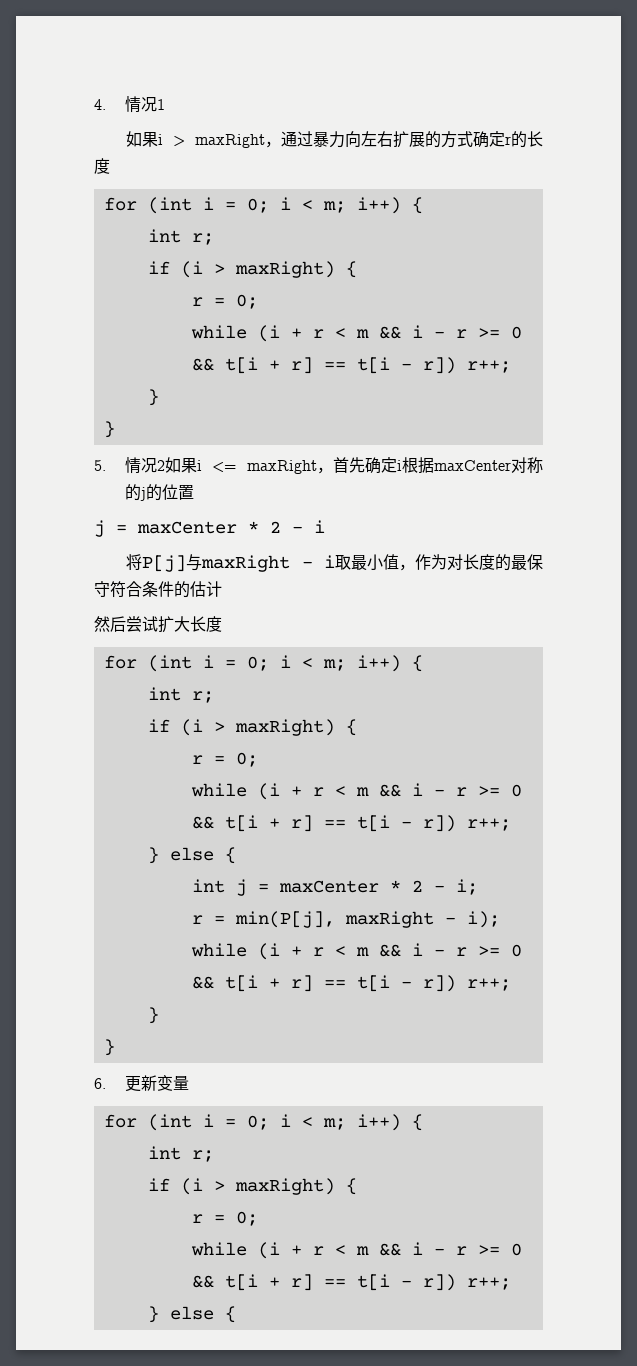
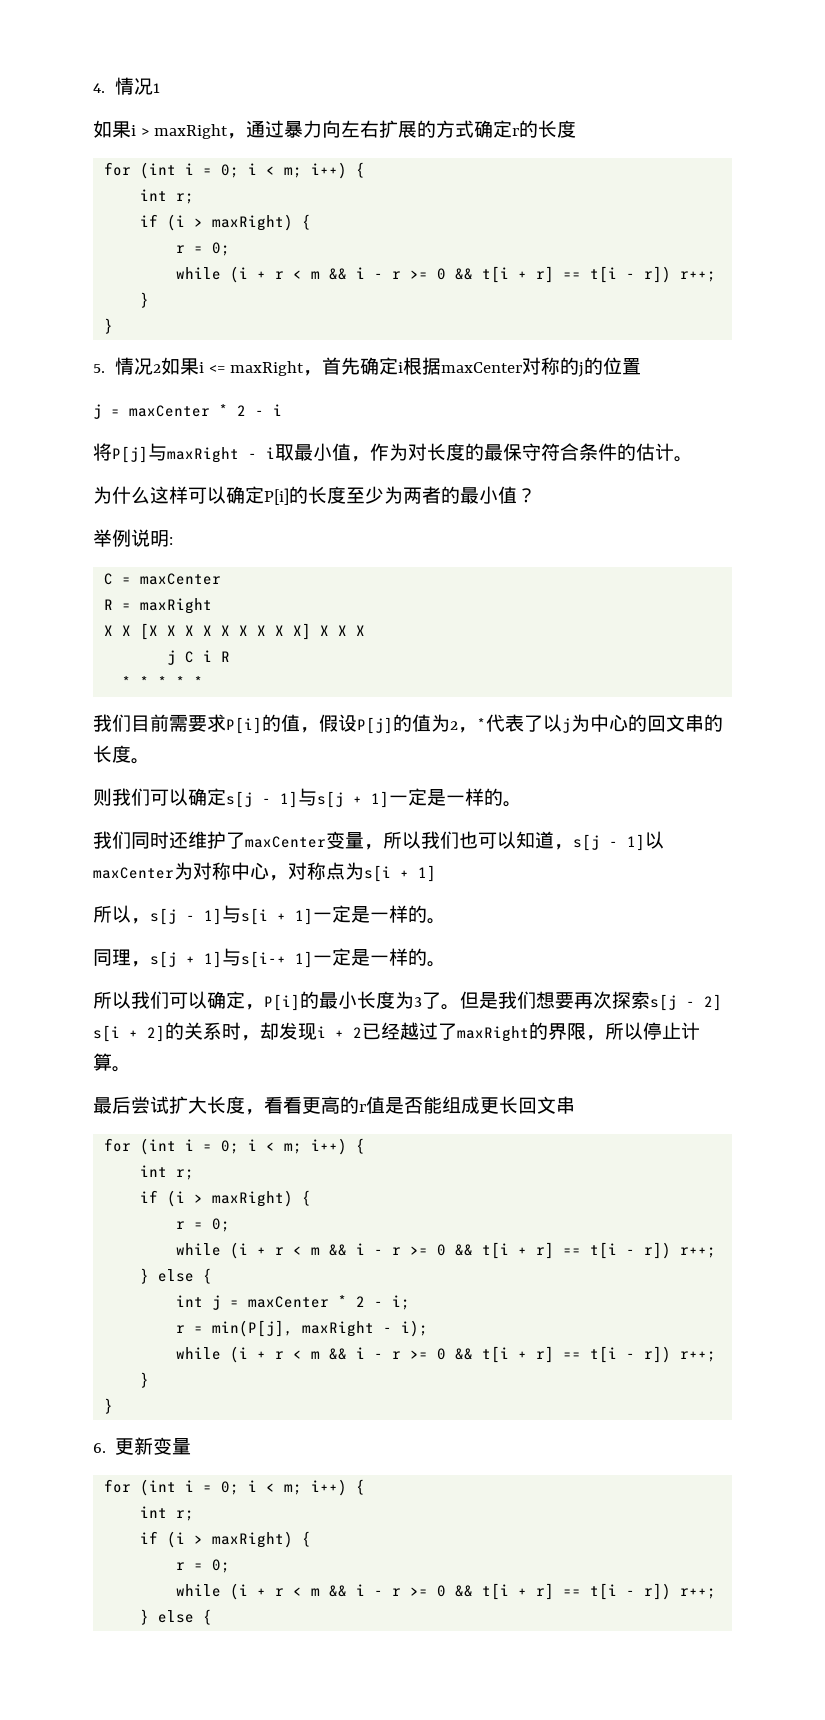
- 将P[j]与maxRight - i取最小值，作为对长度的最保守符合条件的估计
- 然后尝试扩大长度
+ 将P[j]与maxRight - i取最小值，作为对长度的最保守符合条件的估计。
+ 为什么这样可以确定P[i]的长度至少为两者的最小值？
+ 举例说明:
+ C = maxCenter
+ R = maxRight
+ X X [X X X X X X X X X] X X X
+ j C i R
+ * * * * *
+ 我们目前需要求P[i]的值，假设P[j]的值为2，*代表了以j为中心的回文串的长度。
+ 则我们可以确定s[j - 1]与s[j + 1]一定是一样的。
+ 我们同时还维护了maxCenter变量，所以我们也可以知道，s[j - 1]以maxCenter为对称中心，对称点为s[i + 1]
+ 所以，s[j - 1]与s[i + 1]一定是一样的。
+ 同理，s[j + 1]与s[i-+ 1]一定是一样的。
+ 所以我们可以确定，P[i]的最小长度为3了。但是我们想要再次探索s[j - 2] s[i + 2]的关系时，却发现i + 2已经越过了maxRight的界限，所以停止计算。
+ 最后尝试扩大长度，看看更高的r值是否能组成更长回文串

